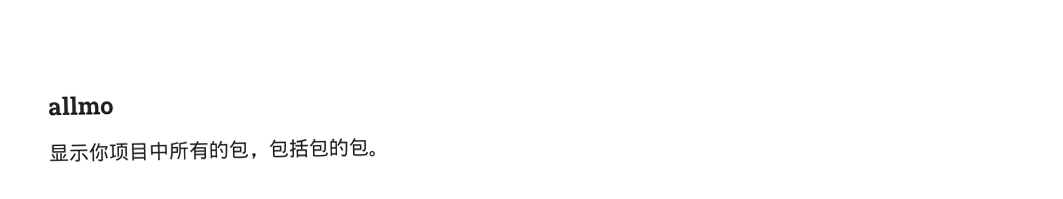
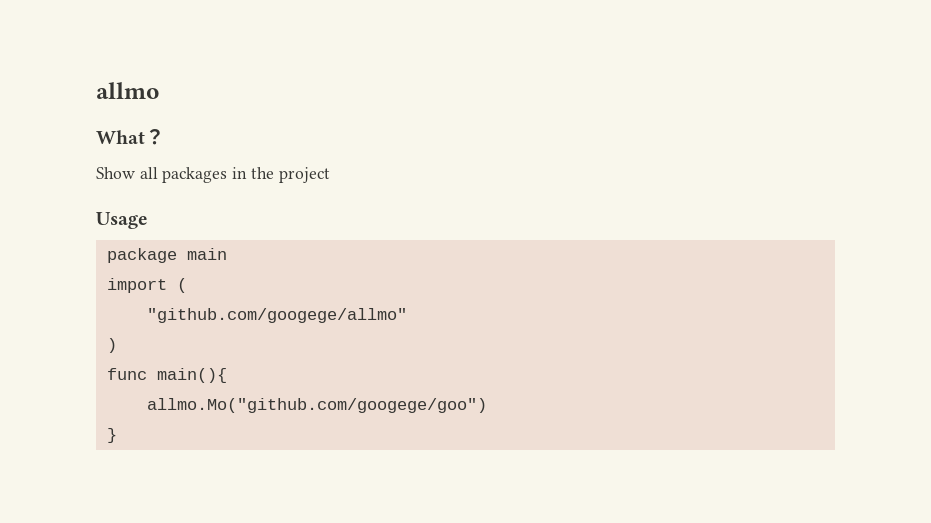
- 显示你项目中所有的包，包括包的包。
+ What？
+ Show all packages in the project
+ Usage
+ package main
+ import (
+ "github.com/googege/allmo"
+ )
+ func main(){
+ allmo.Mo("github.com/googege/goo")
+ }

